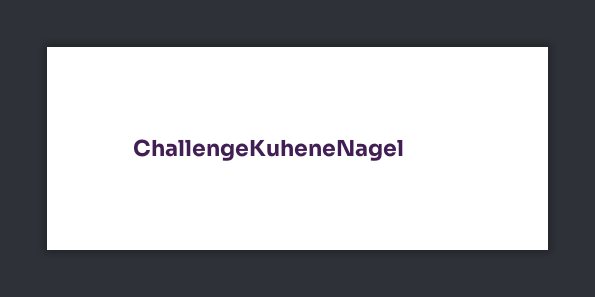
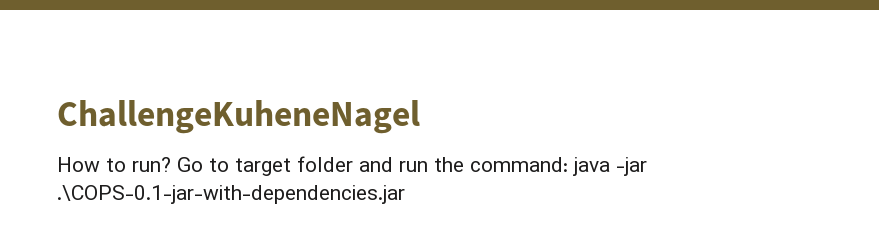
+ How to run? Go to target folder and run the command: java -jar .\COPS-0.1-jar-with-dependencies.jar

